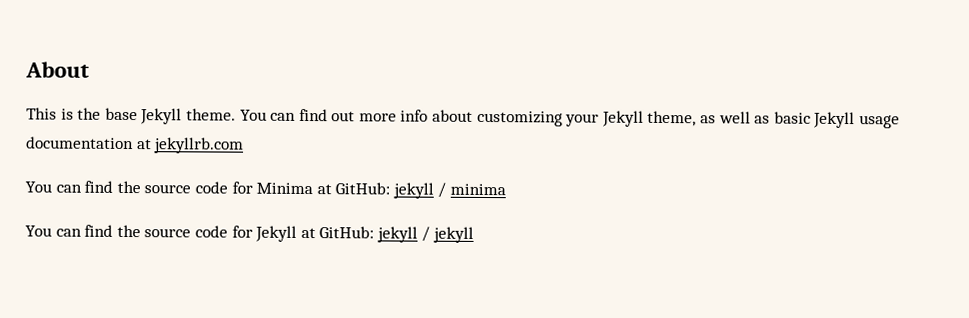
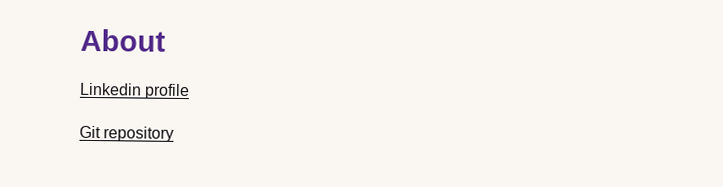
- This is the base Jekyll theme. You can find out more info about customizing your Jekyll theme, as well as basic Jekyll usage documentation at jekyllrb.com
- You can find the source code for Minima at GitHub: jekyll / minima
- You can find the source code for Jekyll at GitHub: jekyll / jekyll
+ Linkedin profile
+ Git repository

